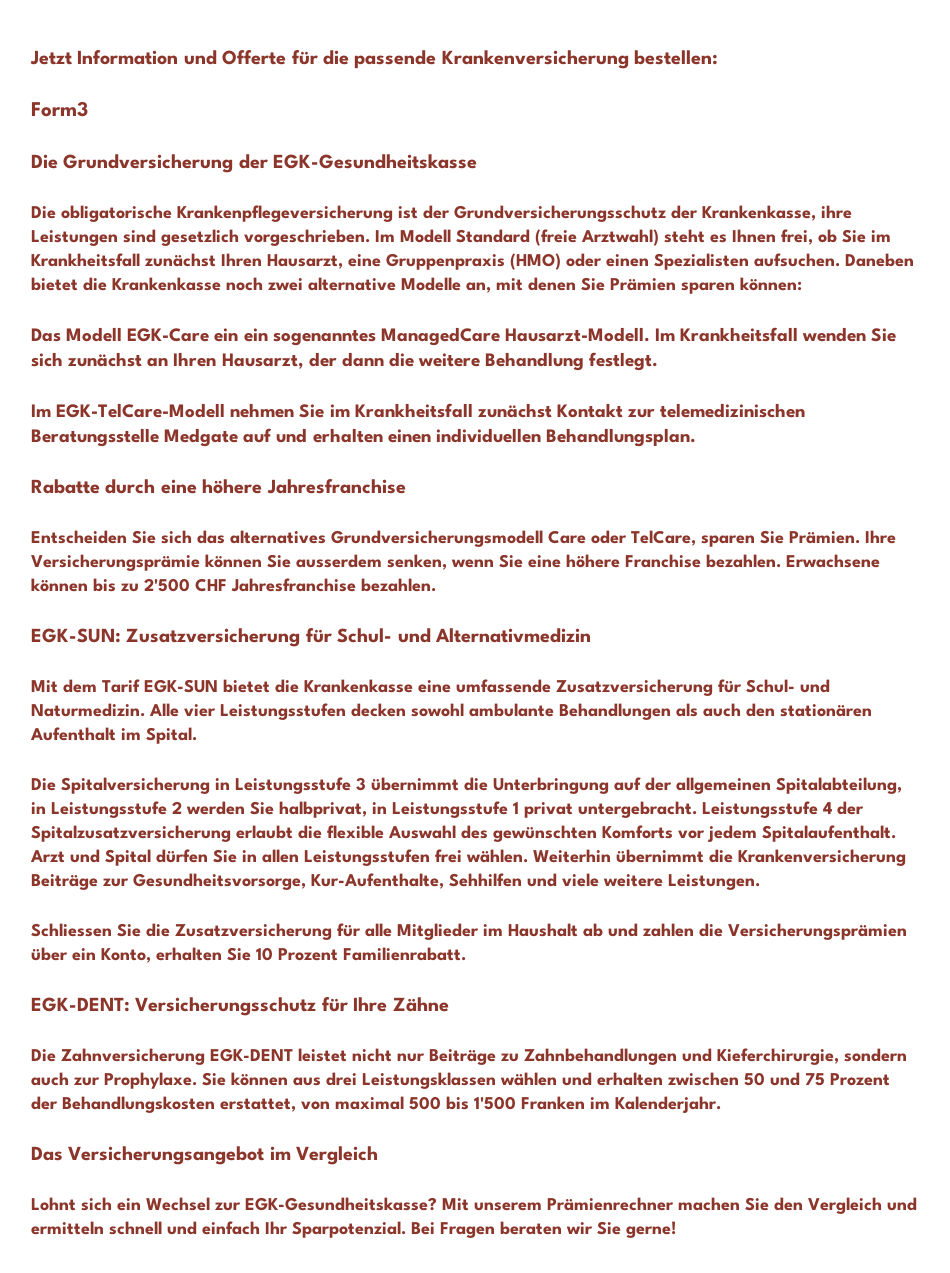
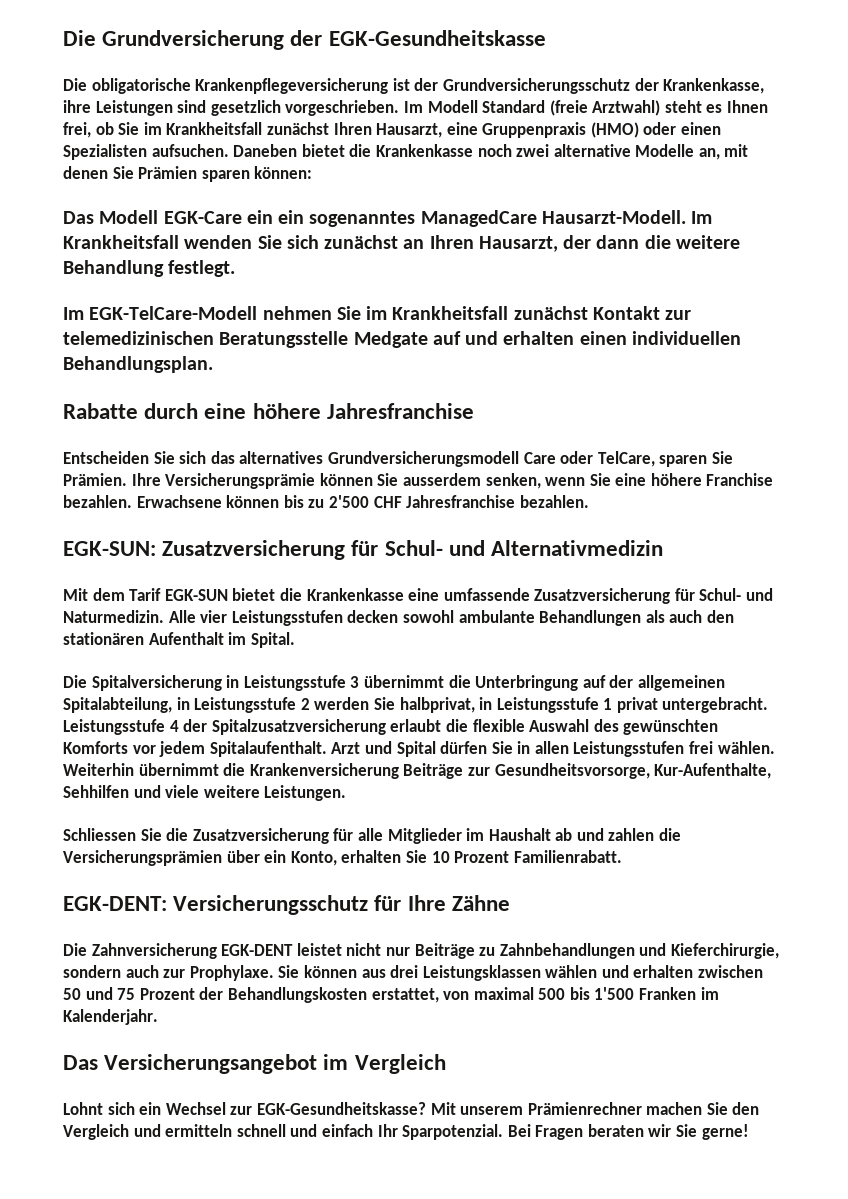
- Jetzt Information und Offerte für die passende Krankenversicherung bestellen:
- Form3

